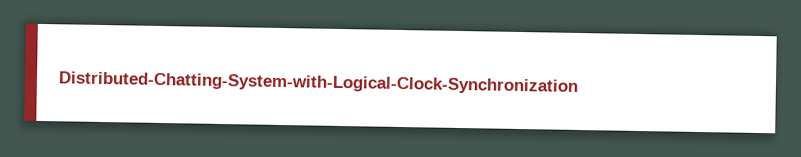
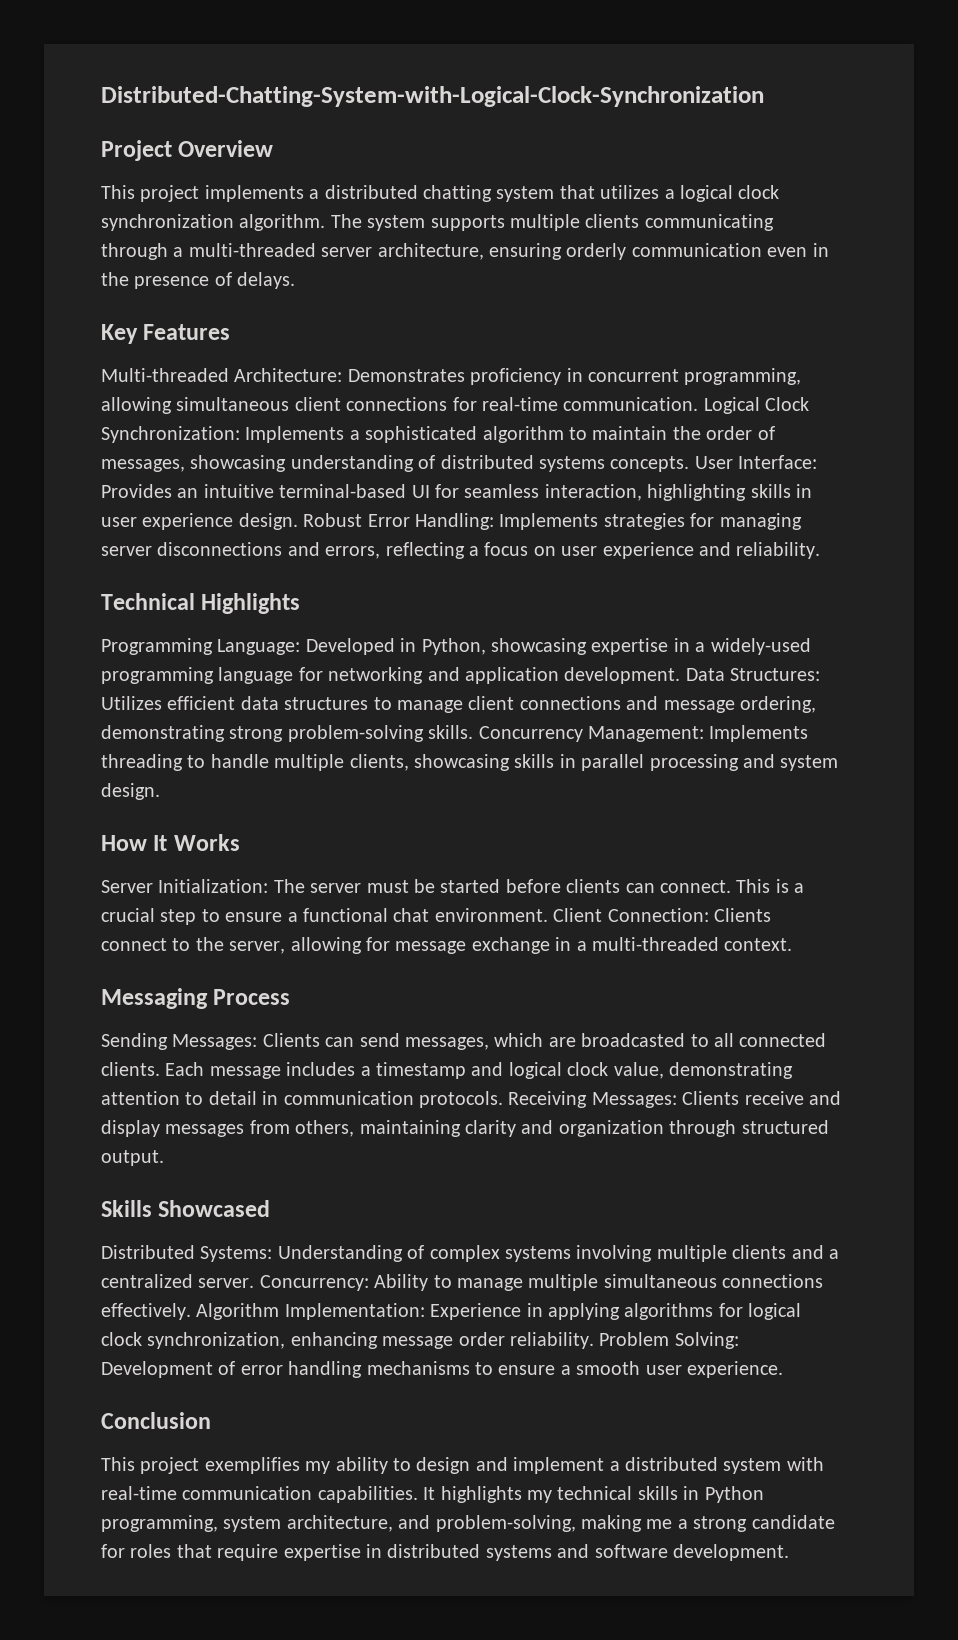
+ Project Overview
+ This project implements a distributed chatting system that utilizes a logical clock synchronization algorithm. The system supports multiple clients communicating through a multi-threaded server architecture, ensuring orderly communication even in the presence of delays.
+ Key Features
+ Multi-threaded Architecture: Demonstrates proficiency in concurrent programming, allowing simultaneous client connections for real-time communication. Logical Clock Synchronization: Implements a sophisticated algorithm to maintain the order of messages, showcasing understanding of distributed systems concepts. User Interface: Provides an intuitive terminal-based UI for seamless interaction, highlighting skills in user experience design. Robust Error Handling: Implements strategies for managing server disconnections and errors, reflecting a focus on user experience and reliability.
+ Technical Highlights
+ Programming Language: Developed in Python, showcasing expertise in a widely-used programming language for networking and application development. Data Structures: Utilizes efficient data structures to manage client connections and message ordering, demonstrating strong problem-solving skills. Concurrency Management: Implements threading to handle multiple clients, showcasing skills in parallel processing and system design.
+ How It Works
+ Server Initialization: The server must be started before clients can connect. This is a crucial step to ensure a functional chat environment. Client Connection: Clients connect to the server, allowing for message exchange in a multi-threaded context.
+ Messaging Process
+ Sending Messages: Clients can send messages, which are broadcasted to all connected clients. Each message includes a timestamp and logical clock value, demonstrating attention to detail in communication protocols. Receiving Messages: Clients receive and display messages from others, maintaining clarity and organization through structured output.
+ Skills Showcased
+ Distributed Systems: Understanding of complex systems involving multiple clients and a centralized server. Concurrency: Ability to manage multiple simultaneous connections effectively. Algorithm Implementation: Experience in applying algorithms for logical clock synchronization, enhancing message order reliability. Problem Solving: Development of error handling mechanisms to ensure a smooth user experience.
+ Conclusion
+ This project exemplifies my ability to design and implement a distributed system with real-time communication capabilities. It highlights my technical skills in Python programming, system architecture, and problem-solving, making me a strong candidate for roles that require expertise in distributed systems and software development.

